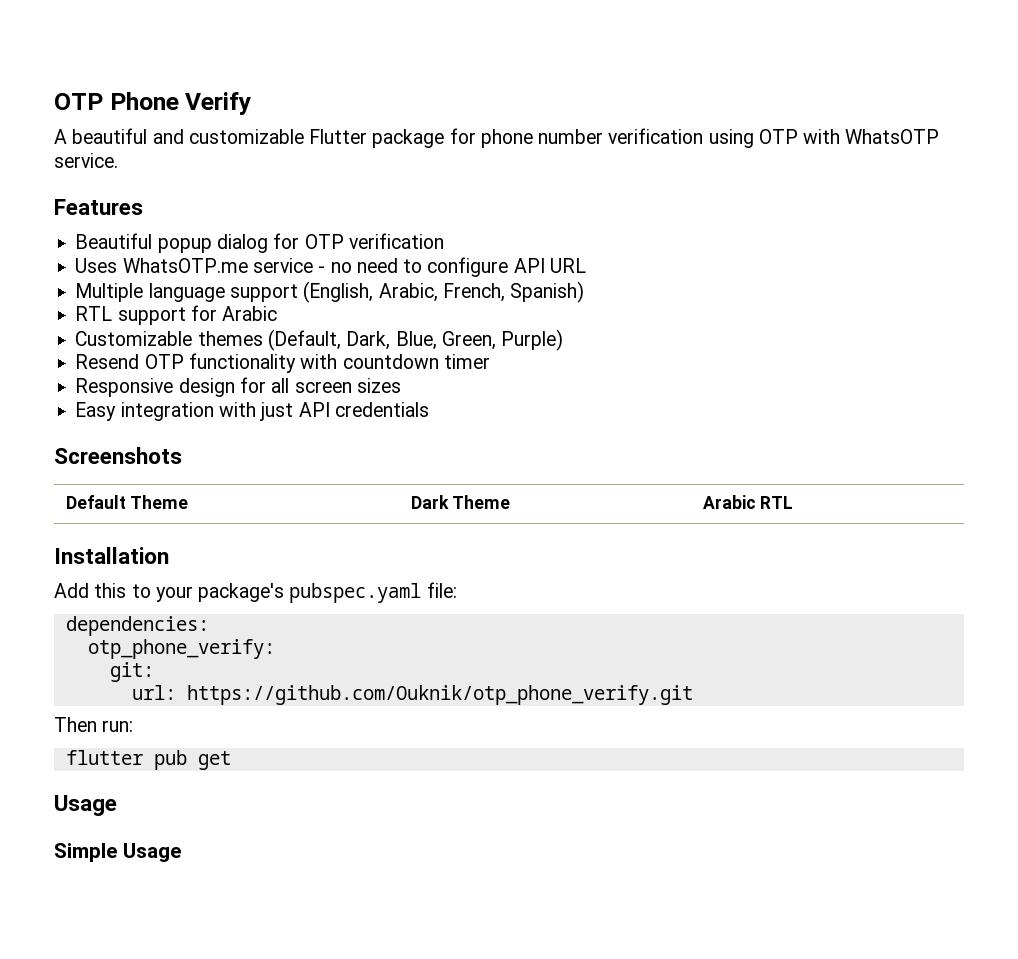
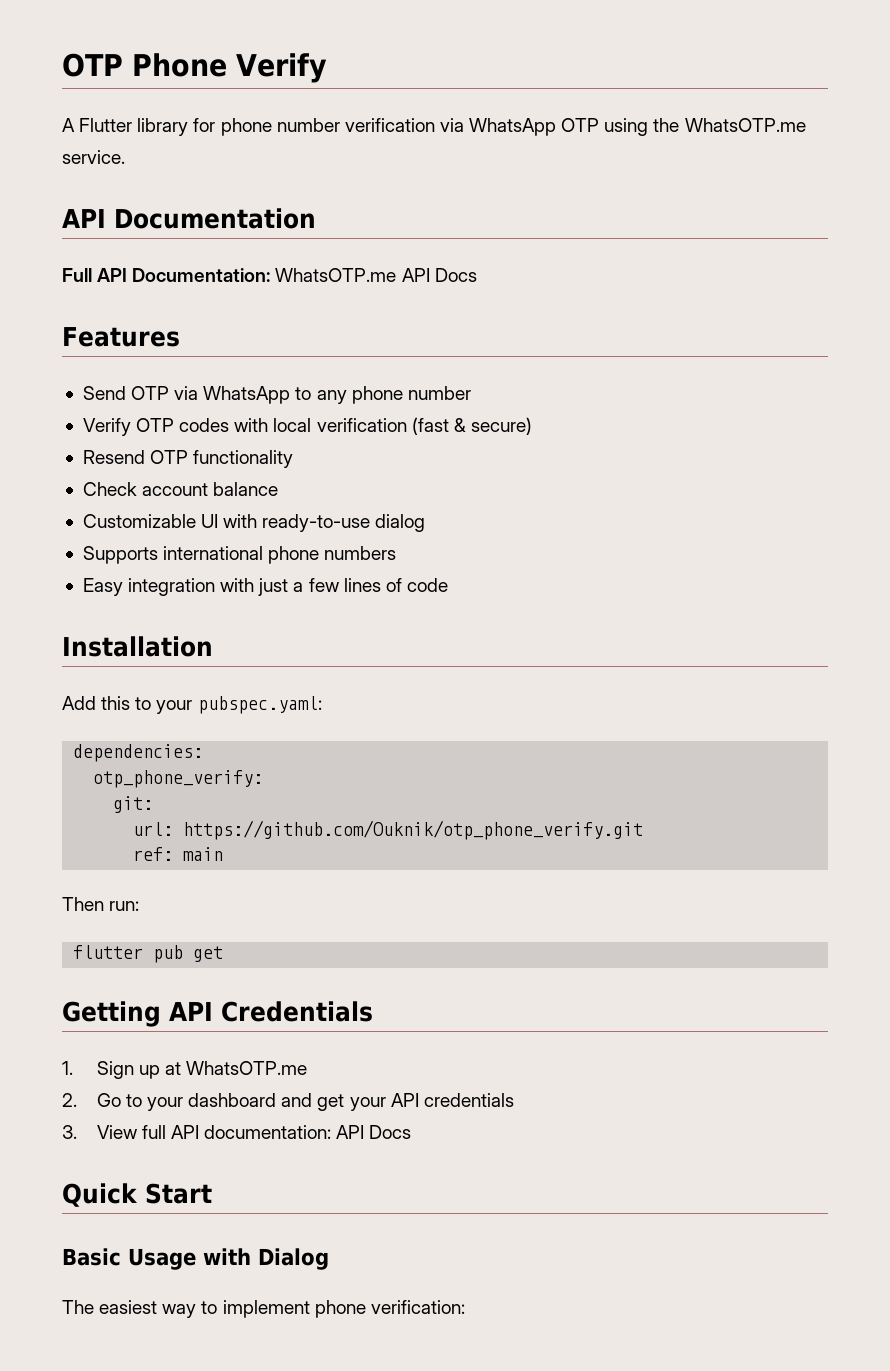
- A beautiful and customizable Flutter package for phone number verification using OTP with WhatsOTP service.
+ A Flutter library for phone number verification via WhatsApp OTP using the WhatsOTP.me service.
+ API Documentation
+ Full API Documentation: WhatsOTP.me API Docs
  Features
- Beautiful popup dialog for OTP verification
- Uses WhatsOTP.me service - no need to configure API URL
- Multiple language support (English, Arabic, French, Spanish)
- RTL support for Arabic
- Customizable themes (Default, Dark, Blue, Green, Purple)
- Resend OTP functionality with countdown timer
- Responsive design for all screen sizes
- Easy integration with just API credentials
- Screenshots
- Default Theme | Dark Theme | Arabic RTL
+ Send OTP via WhatsApp to any phone number
+ Verify OTP codes with local verification (fast & secure)
+ Resend OTP functionality
+ Check account balance
+ Customizable UI with ready-to-use dialog
+ Supports international phone numbers
+ Easy integration with just a few lines of code
- Add this to your package's pubspec.yaml file:
+ Add this to your pubspec.yaml:
+ ref: main
  flutter pub get
- Usage
- Simple Usage
+ Getting API Credentials
+ 1. Sign up at WhatsOTP.me
+ 2. Go to your dashboard and get your API credentials
+ 3. View full API documentation: API Docs
+ Quick Start
+ Basic Usage with Dialog
+ The easiest way to implement phone verification:

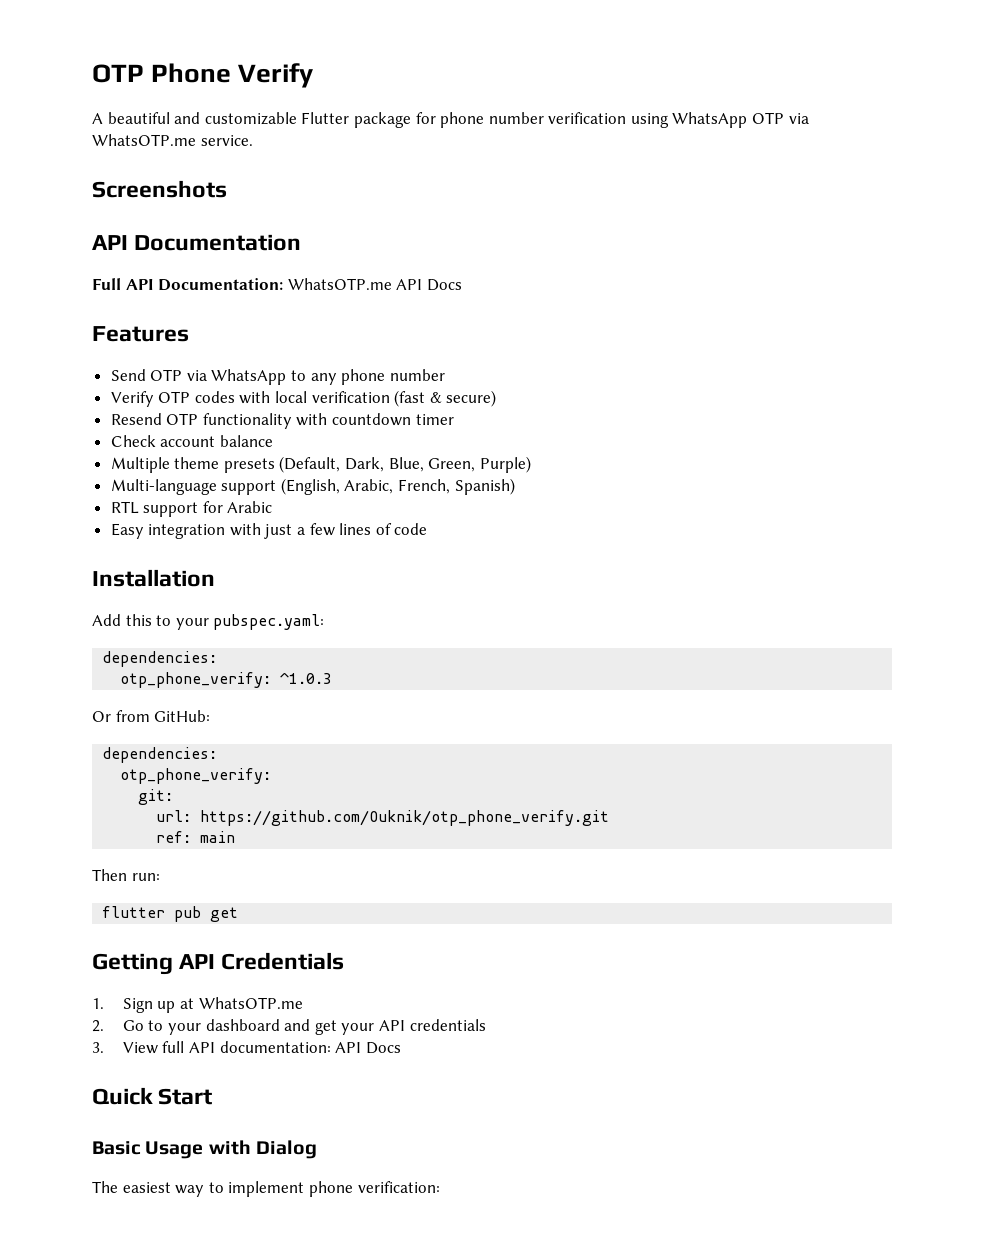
- A Flutter library for phone number verification via WhatsApp OTP using the WhatsOTP.me service.
+ A beautiful and customizable Flutter package for phone number verification using WhatsApp OTP via WhatsOTP.me service.
+ Screenshots
- Resend OTP functionality
+ Resend OTP functionality with countdown timer
- Customizable UI with ready-to-use dialog
- Supports international phone numbers
+ Multiple theme presets (Default, Dark, Blue, Green, Purple)
+ Multi-language support (English, Arabic, French, Spanish)
+ RTL support for Arabic
+ otp_phone_verify: ^1.0.3
+ Or from GitHub:
+ dependencies:

